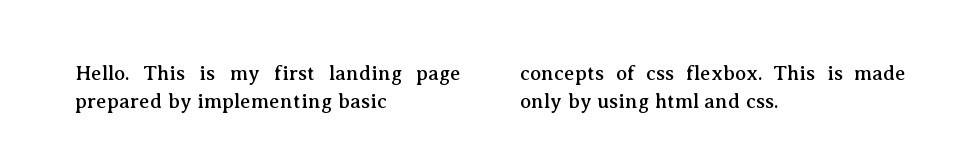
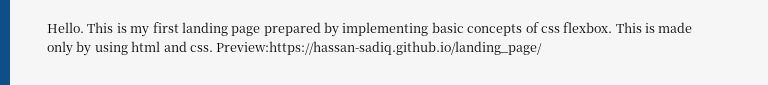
+ Preview:https://hassan-sadiq.github.io/landing_page/

